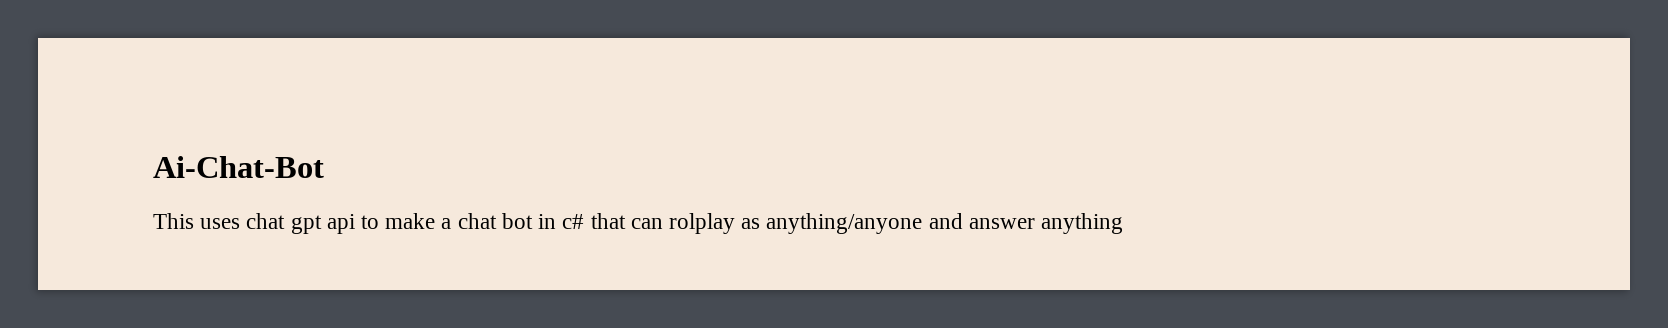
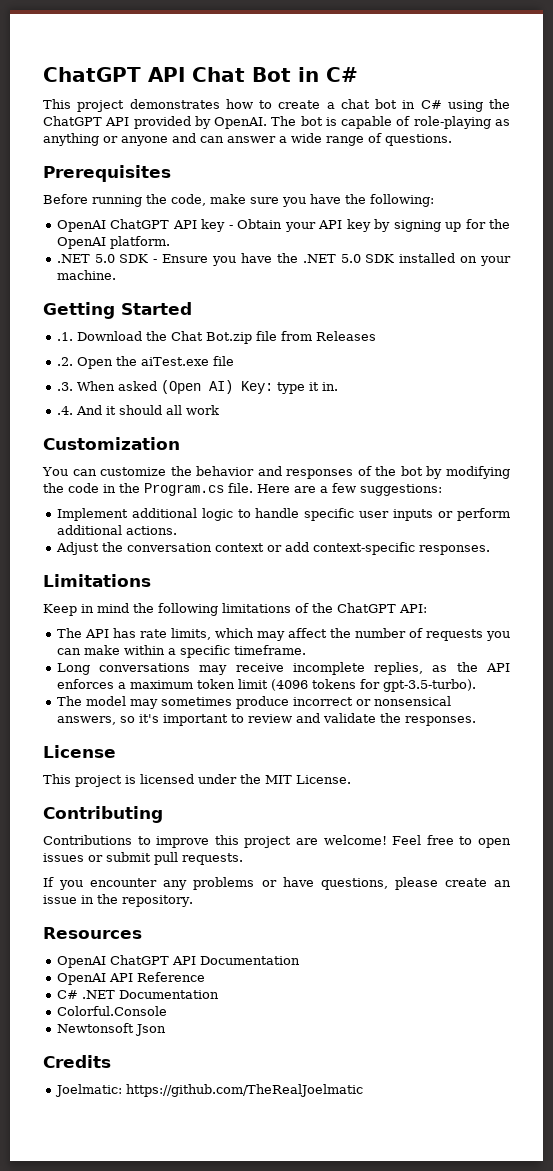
- Ai-Chat-Bot
- This uses chat gpt api to make a chat bot in c# that can rolplay as anything/anyone and answer anything
+ ChatGPT API Chat Bot in C#
+ This project demonstrates how to create a chat bot in C# using the ChatGPT API provided by OpenAI. The bot is capable of role-playing as anything or anyone and can answer a wide range of questions.
+ Prerequisites
+ Before running the code, make sure you have the following:
+ OpenAI ChatGPT API key - Obtain your API key by signing up for the OpenAI platform.
+ .NET 5.0 SDK - Ensure you have the .NET 5.0 SDK installed on your machine.
+ Getting Started
+ .1. Download the Chat Bot.zip file from Releases
+ .2. Open the aiTest.exe file
+ .3. When asked (Open AI) Key: type it in.
+ .4. And it should all work
+ Customization
+ You can customize the behavior and responses of the bot by modifying the code in the Program.cs file. Here are a few suggestions:
+ Implement additional logic to handle specific user inputs or perform additional actions.
+ Adjust the conversation context or add context-specific responses.
+ Limitations
+ Keep in mind the following limitations of the ChatGPT API:
+ The API has rate limits, which may affect the number of requests you can make within a specific timeframe.
+ Long conversations may receive incomplete replies, as the API enforces a maximum token limit (4096 tokens for gpt-3.5-turbo).
+ The model may sometimes produce incorrect or nonsensical answers, so it's important to review and validate the responses.
+ License
+ This project is licensed under the MIT License.
+ Contributing
+ Contributions to improve this project are welcome! Feel free to open issues or submit pull requests.
+ If you encounter any problems or have questions, please create an issue in the repository.
+ Resources
+ OpenAI ChatGPT API Documentation
+ OpenAI API Reference
+ C# .NET Documentation
+ Colorful.Console
+ Newtonsoft Json
+ Credits
+ Joelmatic: https://github.com/TheRealJoelmatic

